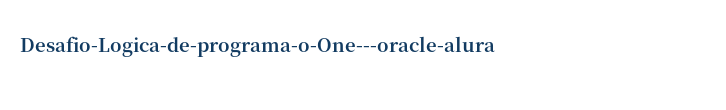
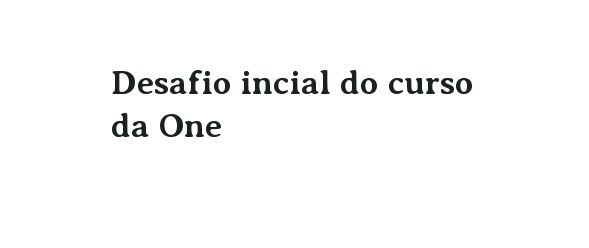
- Desafio-Logica-de-programa-o-One---oracle-alura
+ Desafio incial do curso da One

